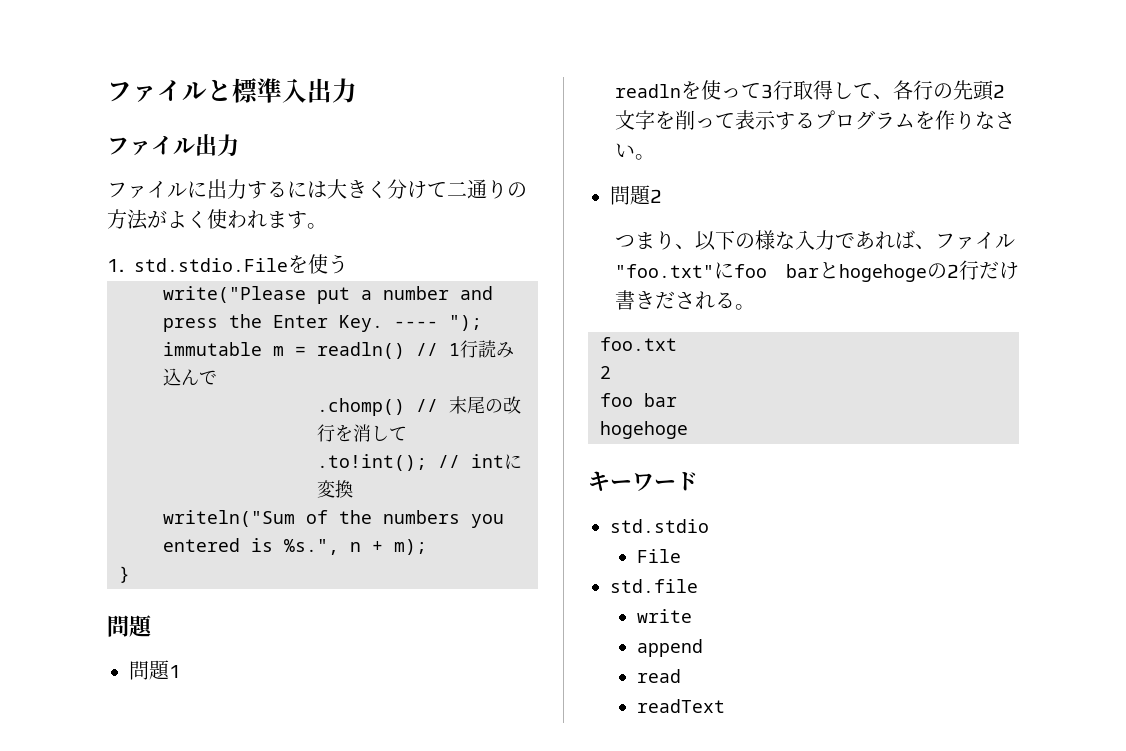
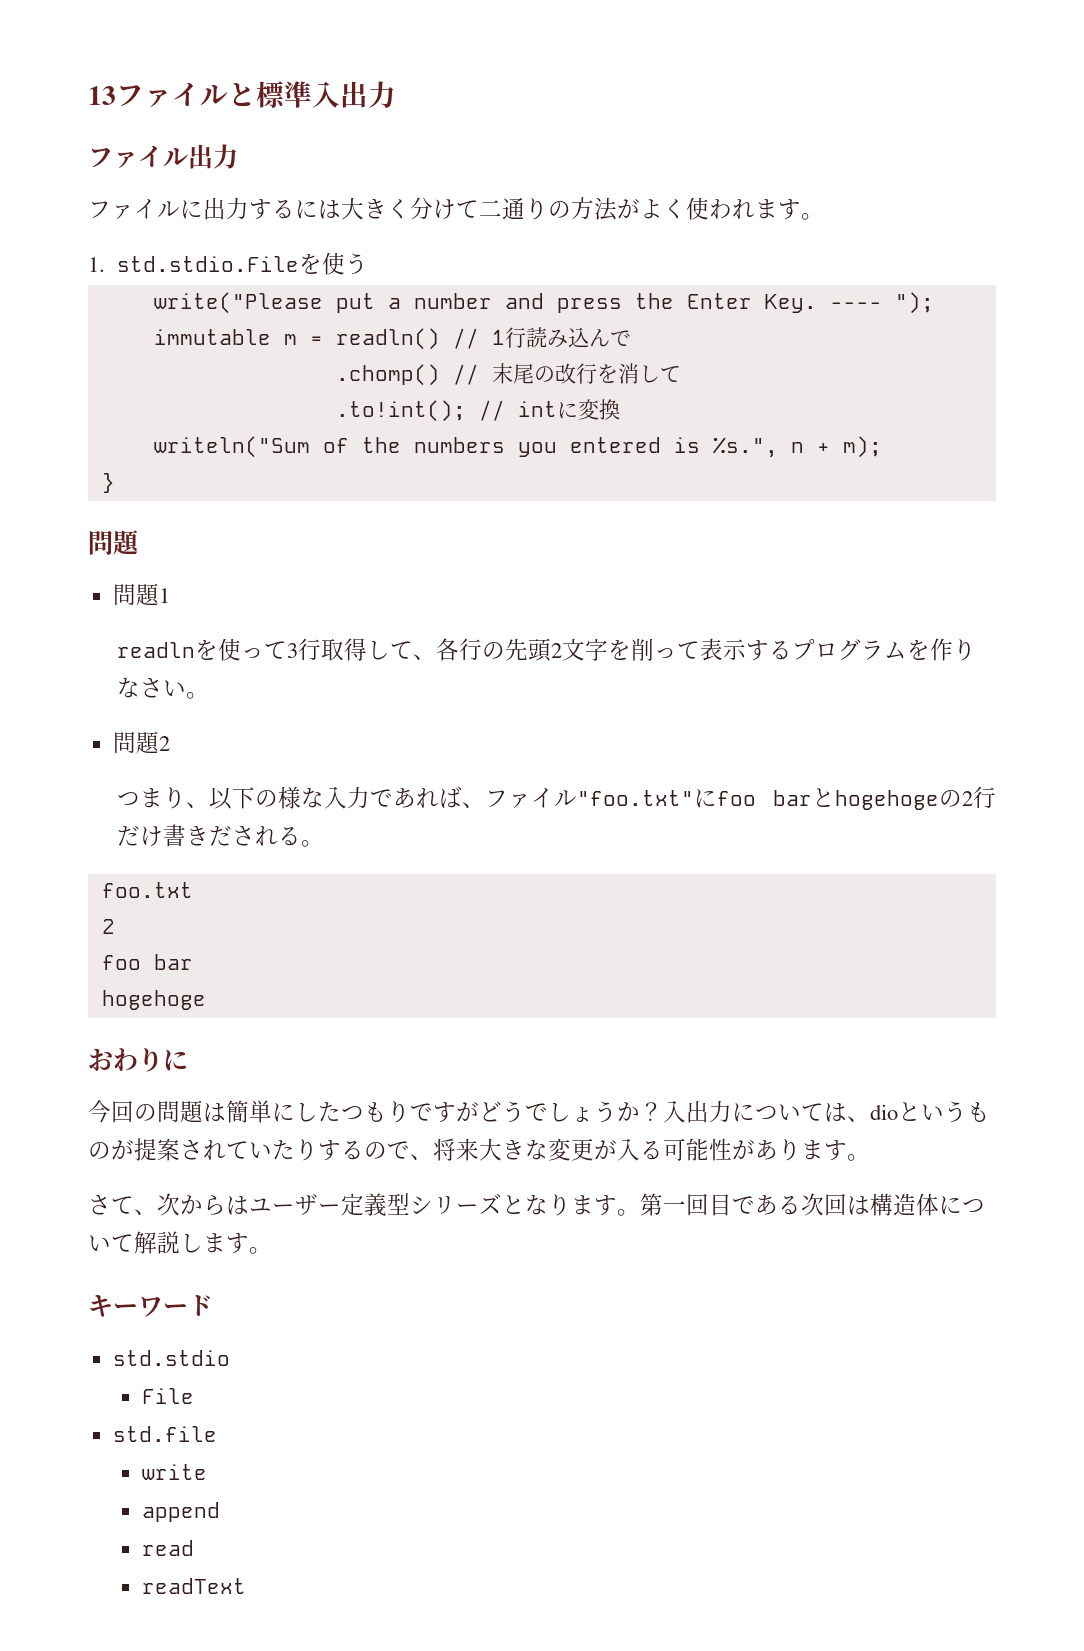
- ファイルと標準入出力
+ 13ファイルと標準入出力
+ おわりに
+ 今回の問題は簡単にしたつもりですがどうでしょうか？入出力については、dioというものが提案されていたりするので、将来大きな変更が入る可能性があります。
+ さて、次からはユーザー定義型シリーズとなります。第一回目である次回は構造体について解説します。

